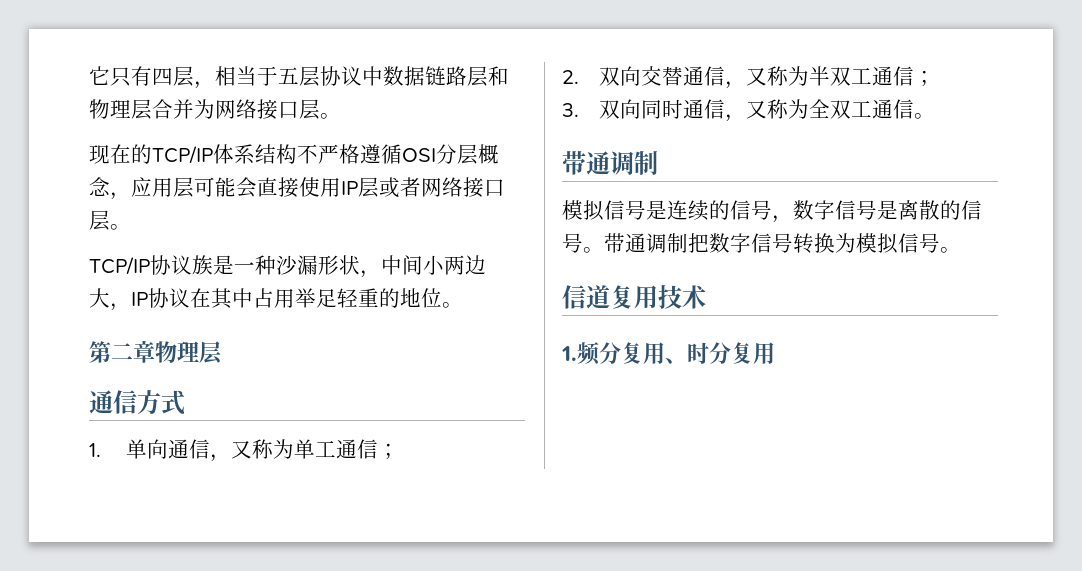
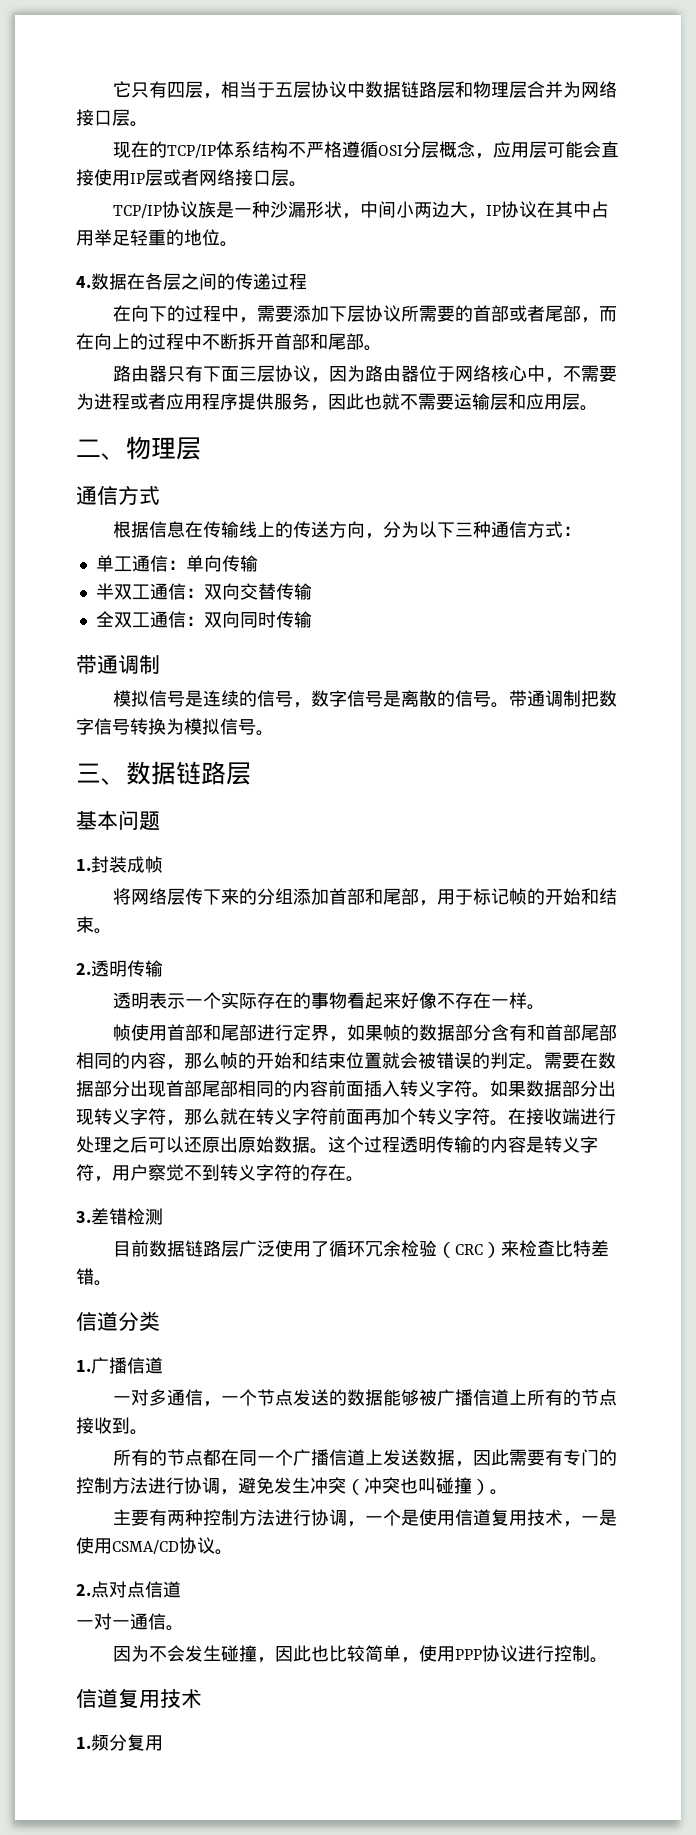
- 第二章物理层
+ 4.数据在各层之间的传递过程
+ 在向下的过程中，需要添加下层协议所需要的首部或者尾部，而在向上的过程中不断拆开首部和尾部。
+ 路由器只有下面三层协议，因为路由器位于网络核心中，不需要为进程或者应用程序提供服务，因此也就不需要运输层和应用层。
+ 二、物理层
  通信方式
- 1.单向通信，又称为单工通信；
- 2.双向交替通信，又称为半双工通信；
- 3.双向同时通信，又称为全双工通信。
+ 根据信息在传输线上的传送方向，分为以下三种通信方式：
+ 单工通信：单向传输
+ 半双工通信：双向交替传输
+ 全双工通信：双向同时传输
+ 三、数据链路层
+ 基本问题
+ 1.封装成帧
+ 将网络层传下来的分组添加首部和尾部，用于标记帧的开始和结束。
+ 2.透明传输
+ 透明表示一个实际存在的事物看起来好像不存在一样。
+ 帧使用首部和尾部进行定界，如果帧的数据部分含有和首部尾部相同的内容，那么帧的开始和结束位置就会被错误的判定。需要在数据部分出现首部尾部相同的内容前面插入转义字符。如果数据部分出现转义字符，那么就在转义字符前面再加个转义字符。在接收端进行处理之后可以还原出原始数据。这个过程透明传输的内容是转义字符，用户察觉不到转义字符的存在。
+ 3.差错检测
+ 目前数据链路层广泛使用了循环冗余检验（CRC）来检查比特差错。
+ 信道分类
+ 1.广播信道
+ 一对多通信，一个节点发送的数据能够被广播信道上所有的节点接收到。
+ 所有的节点都在同一个广播信道上发送数据，因此需要有专门的控制方法进行协调，避免发生冲突（冲突也叫碰撞）。
+ 主要有两种控制方法进行协调，一个是使用信道复用技术，一是使用CSMA/CD协议。
+ 2.点对点信道
+ 一对一通信。
+ 因为不会发生碰撞，因此也比较简单，使用PPP协议进行控制。
- 1.频分复用、时分复用
+ 1.频分复用

